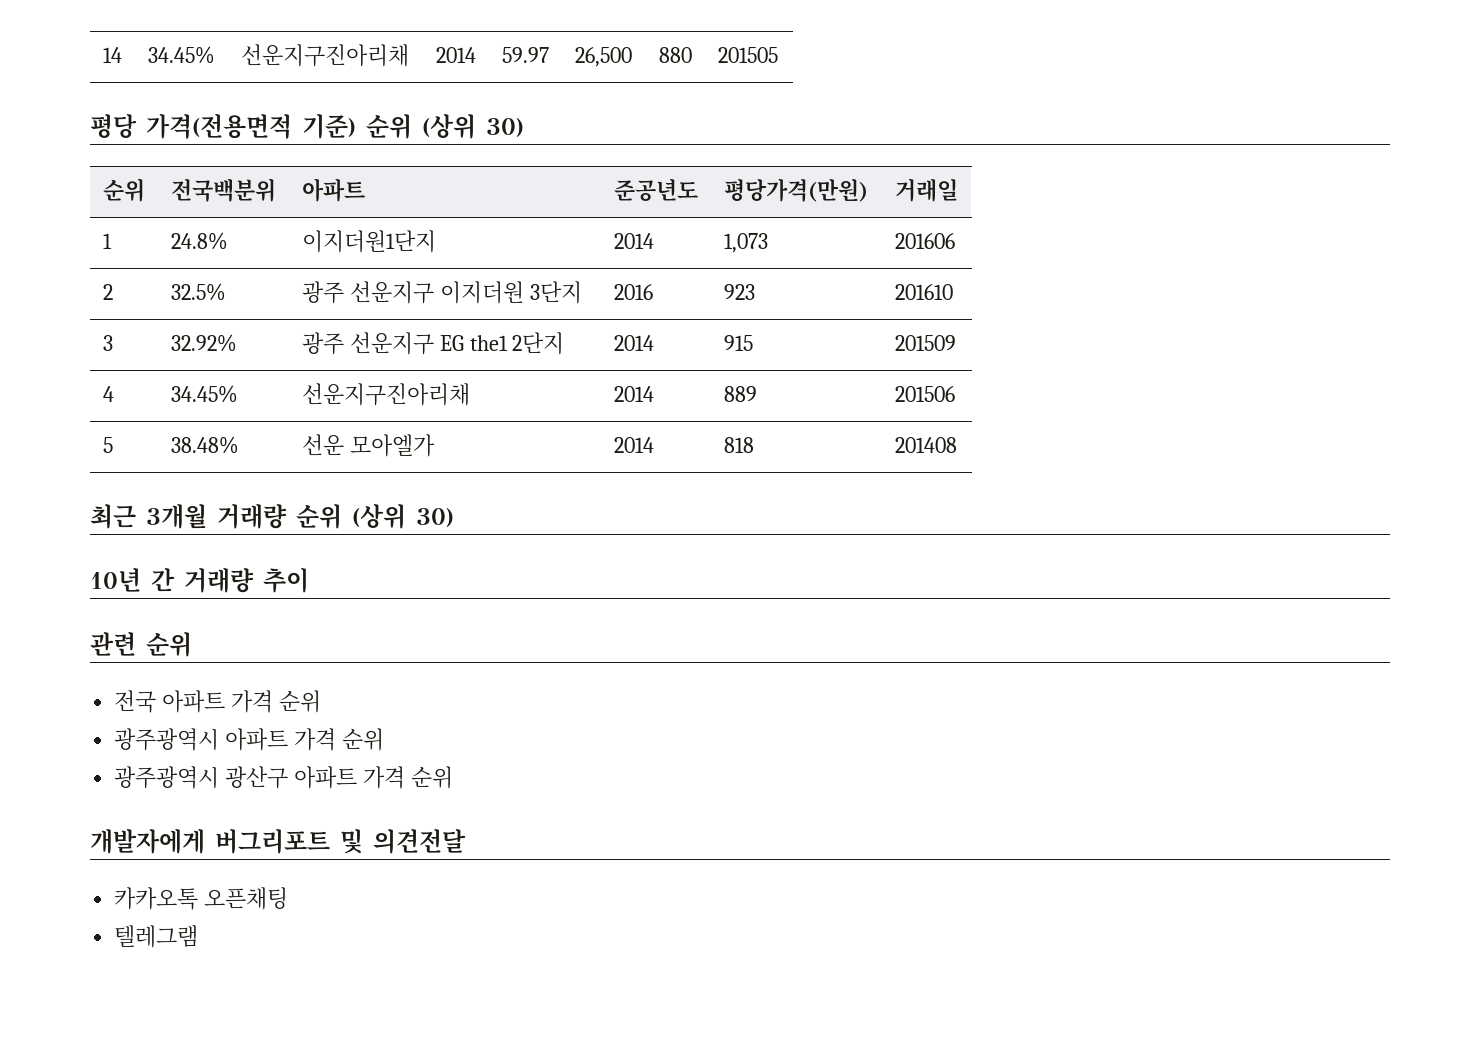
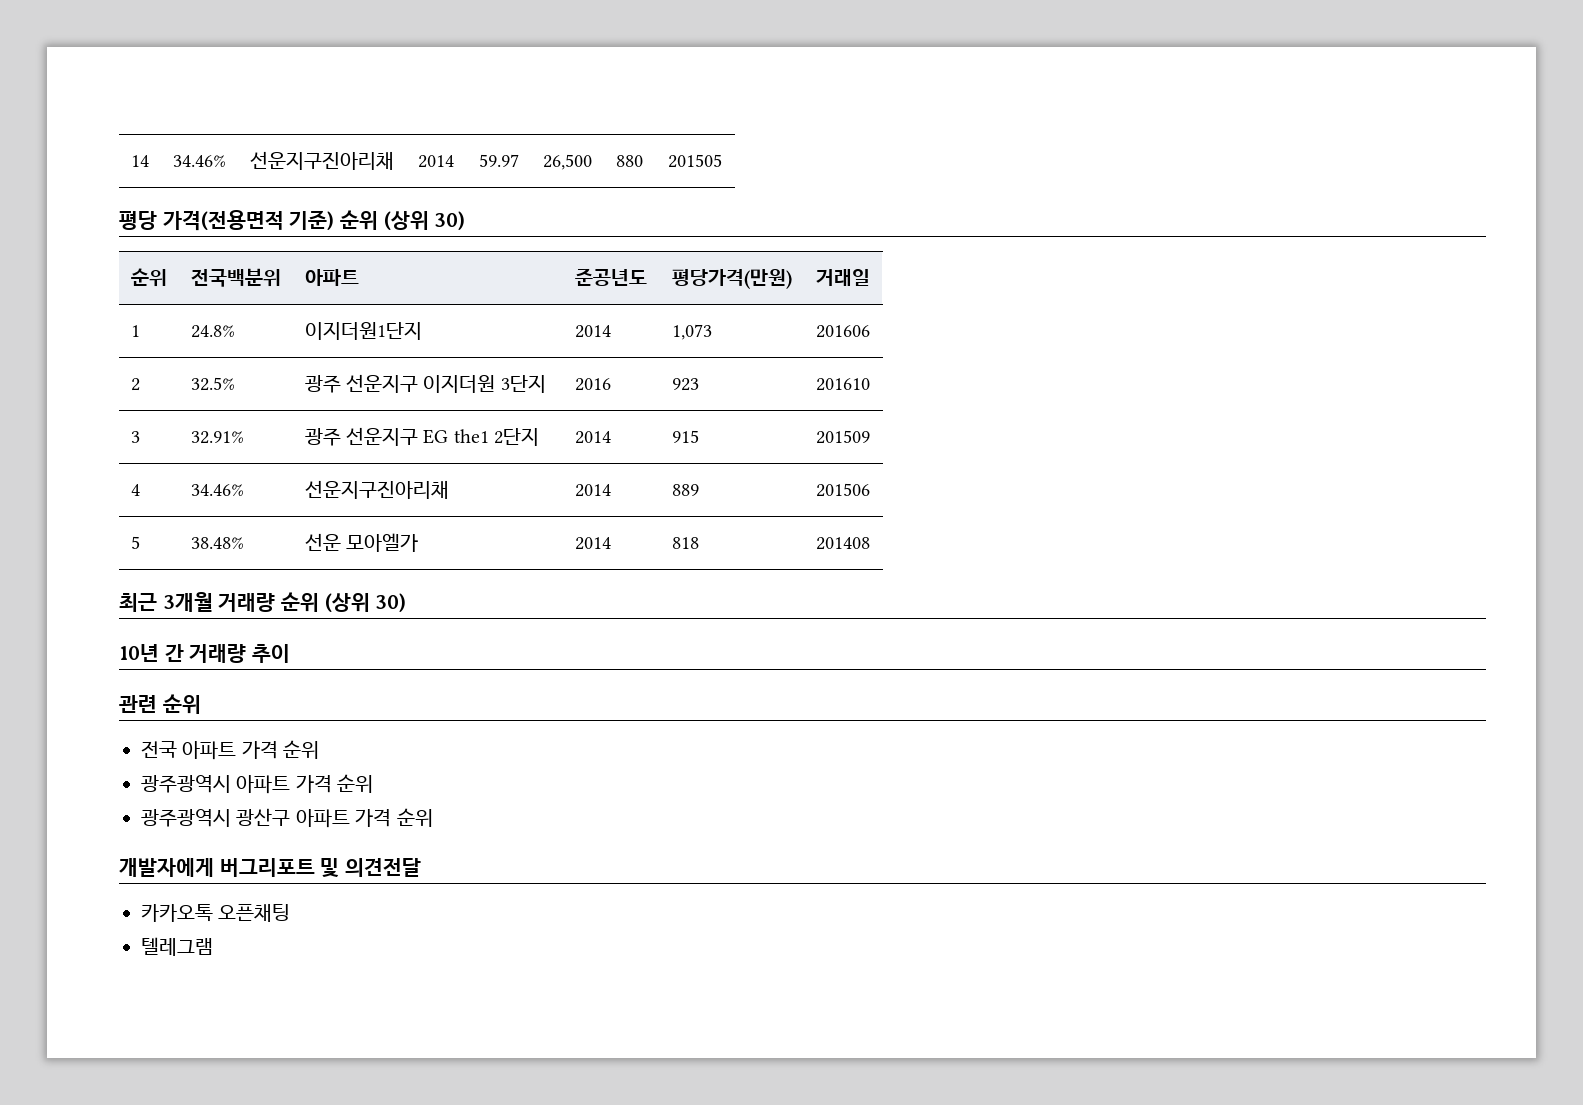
- 14 | 34.45% | 선운지구진아리채 | 2014 | 59.97 | 26,500 | 880 | 201505
+ 14 | 34.46% | 선운지구진아리채 | 2014 | 59.97 | 26,500 | 880 | 201505
- 3 | 32.92% | 광주 선운지구 EG the1 2단지 | 2014 | 915 | 201509
+ 3 | 32.91% | 광주 선운지구 EG the1 2단지 | 2014 | 915 | 201509
- 4 | 34.45% | 선운지구진아리채 | 2014 | 889 | 201506
+ 4 | 34.46% | 선운지구진아리채 | 2014 | 889 | 201506

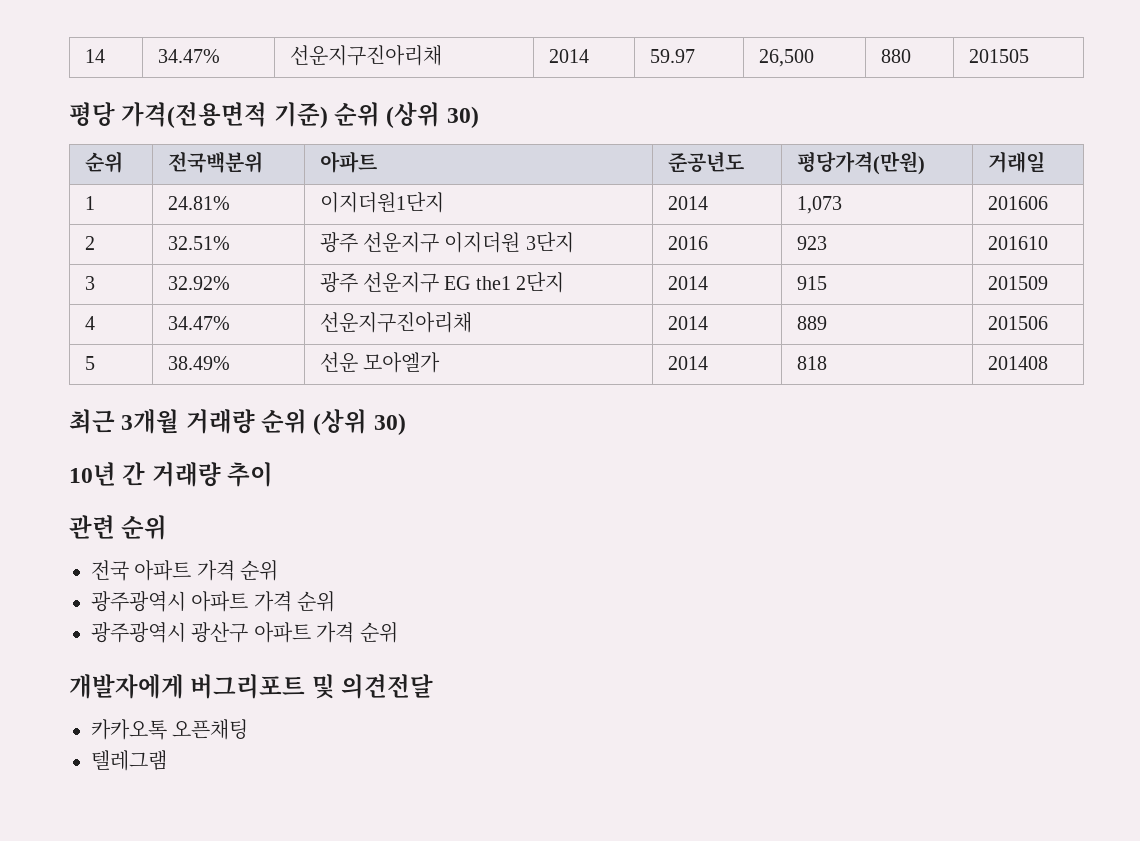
- 14 | 34.46% | 선운지구진아리채 | 2014 | 59.97 | 26,500 | 880 | 201505
+ 14 | 34.47% | 선운지구진아리채 | 2014 | 59.97 | 26,500 | 880 | 201505
- 1 | 24.8% | 이지더원1단지 | 2014 | 1,073 | 201606
+ 1 | 24.81% | 이지더원1단지 | 2014 | 1,073 | 201606
- 2 | 32.5% | 광주 선운지구 이지더원 3단지 | 2016 | 923 | 201610
+ 2 | 32.51% | 광주 선운지구 이지더원 3단지 | 2016 | 923 | 201610
- 3 | 32.91% | 광주 선운지구 EG the1 2단지 | 2014 | 915 | 201509
+ 3 | 32.92% | 광주 선운지구 EG the1 2단지 | 2014 | 915 | 201509
- 4 | 34.46% | 선운지구진아리채 | 2014 | 889 | 201506
+ 4 | 34.47% | 선운지구진아리채 | 2014 | 889 | 201506
- 5 | 38.48% | 선운 모아엘가 | 2014 | 818 | 201408
+ 5 | 38.49% | 선운 모아엘가 | 2014 | 818 | 201408

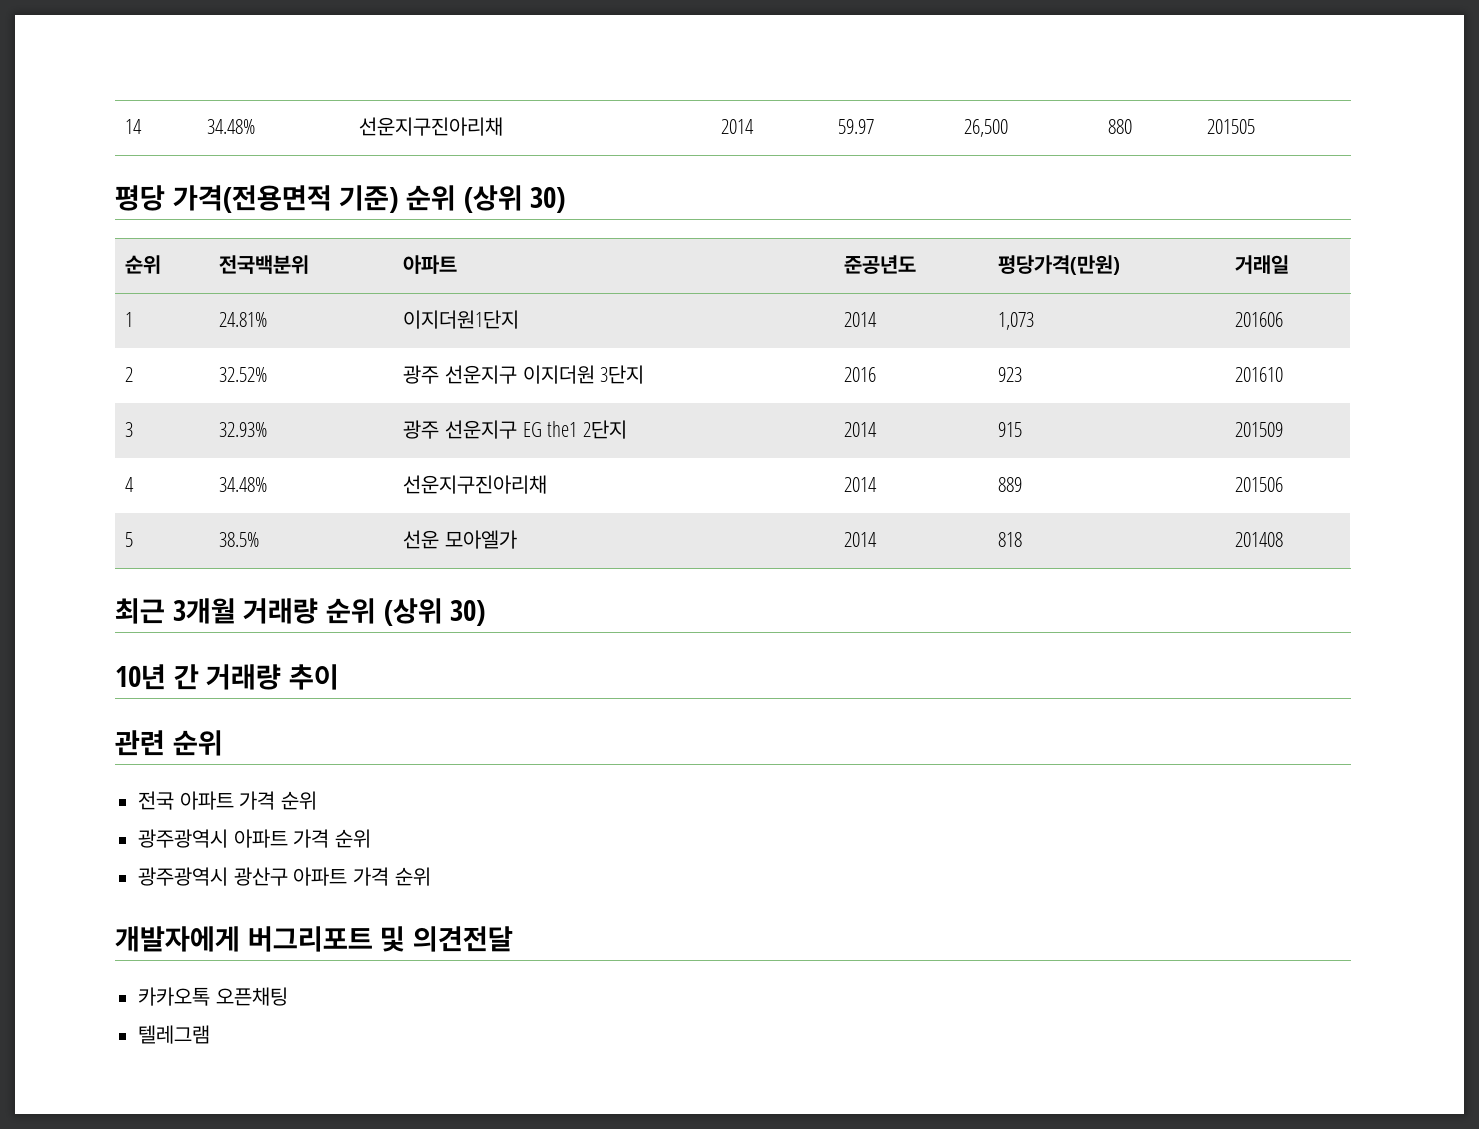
- 14 | 34.47% | 선운지구진아리채 | 2014 | 59.97 | 26,500 | 880 | 201505
+ 14 | 34.48% | 선운지구진아리채 | 2014 | 59.97 | 26,500 | 880 | 201505
- 2 | 32.51% | 광주 선운지구 이지더원 3단지 | 2016 | 923 | 201610
+ 2 | 32.52% | 광주 선운지구 이지더원 3단지 | 2016 | 923 | 201610
- 3 | 32.92% | 광주 선운지구 EG the1 2단지 | 2014 | 915 | 201509
+ 3 | 32.93% | 광주 선운지구 EG the1 2단지 | 2014 | 915 | 201509
- 4 | 34.47% | 선운지구진아리채 | 2014 | 889 | 201506
+ 4 | 34.48% | 선운지구진아리채 | 2014 | 889 | 201506
- 5 | 38.49% | 선운 모아엘가 | 2014 | 818 | 201408
+ 5 | 38.5% | 선운 모아엘가 | 2014 | 818 | 201408

